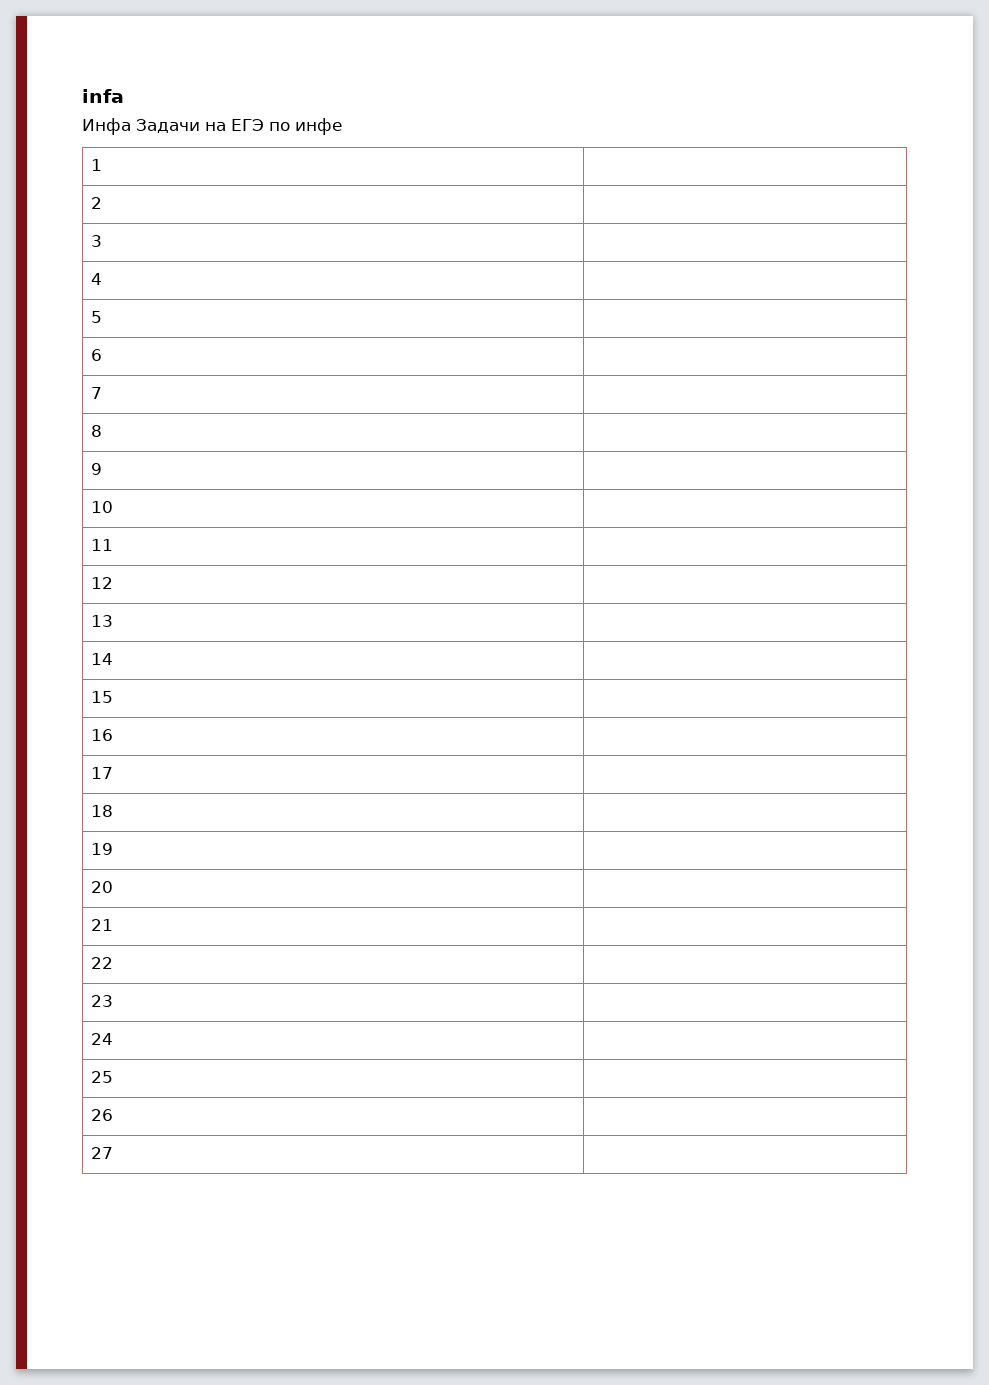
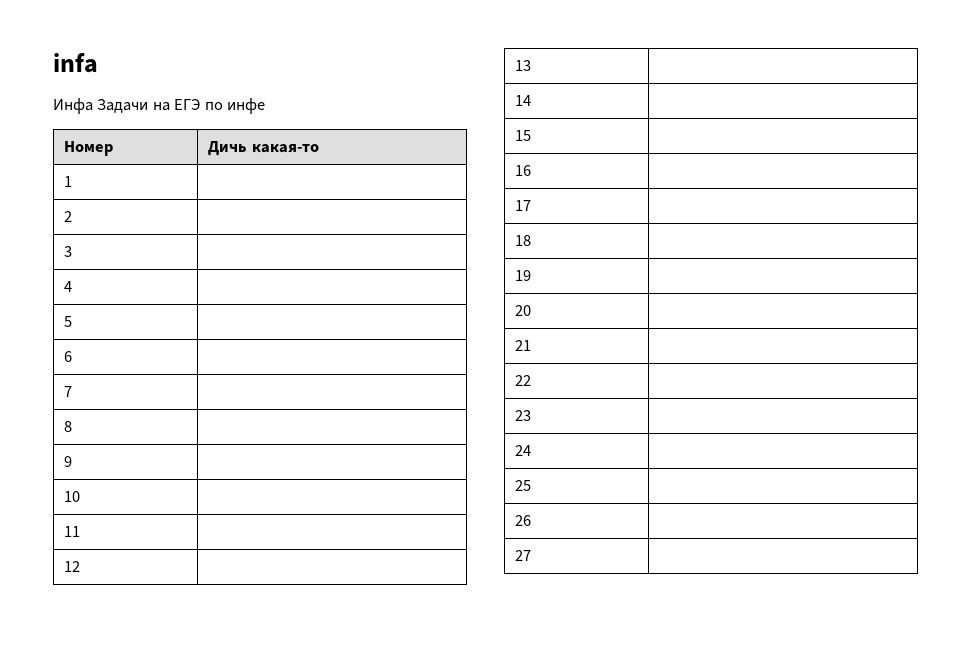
+ Номер | Дичь какая-то

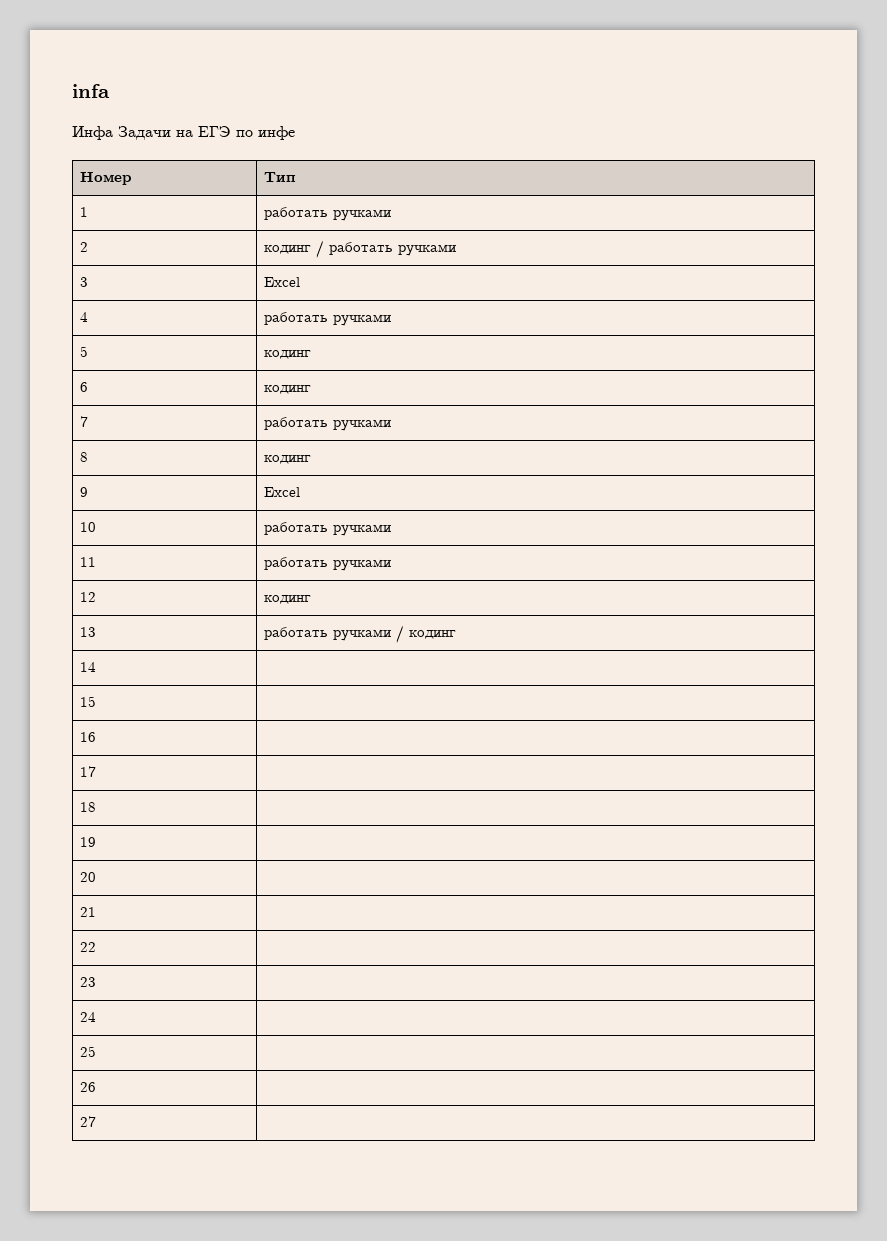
- Номер | Дичь какая-то
+ Номер | Тип
- 1 |
+ 1 | работать ручками
- 2 |
+ 2 | кодинг / работать ручками
- 3 |
+ 3 | Excel
- 4 |
+ 4 | работать ручками
- 5 |
+ 5 | кодинг
- 6 |
+ 6 | кодинг
- 7 |
+ 7 | работать ручками
- 8 |
+ 8 | кодинг
- 9 |
+ 9 | Excel
- 10 |
+ 10 | работать ручками
- 11 |
+ 11 | работать ручками
- 12 |
+ 12 | кодинг
- 13 |
+ 13 | работать ручками / кодинг

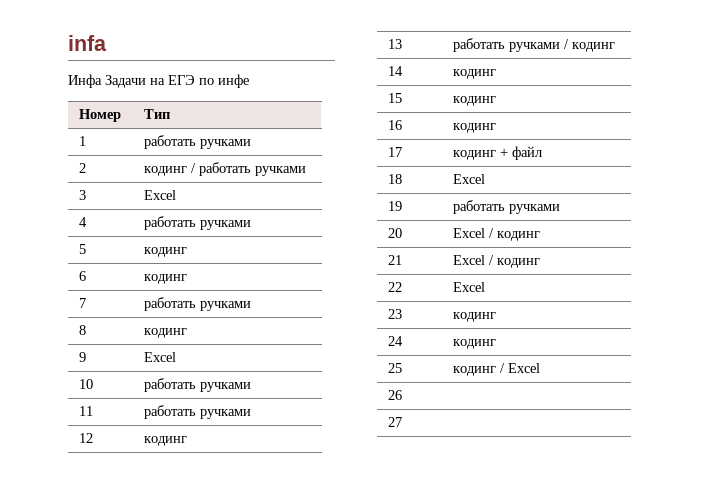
- 14 |
+ 14 | кодинг
- 15 |
+ 15 | кодинг
- 16 |
+ 16 | кодинг
- 17 |
+ 17 | кодинг + файл
- 18 |
+ 18 | Excel
- 19 |
+ 19 | работать ручками
- 20 |
- 21 |
+ 20 | Excel / кодинг
+ 21 | Excel / кодинг
- 22 |
+ 22 | Excel
- 23 |
+ 23 | кодинг
- 24 |
+ 24 | кодинг
- 25 |
+ 25 | кодинг / Excel

